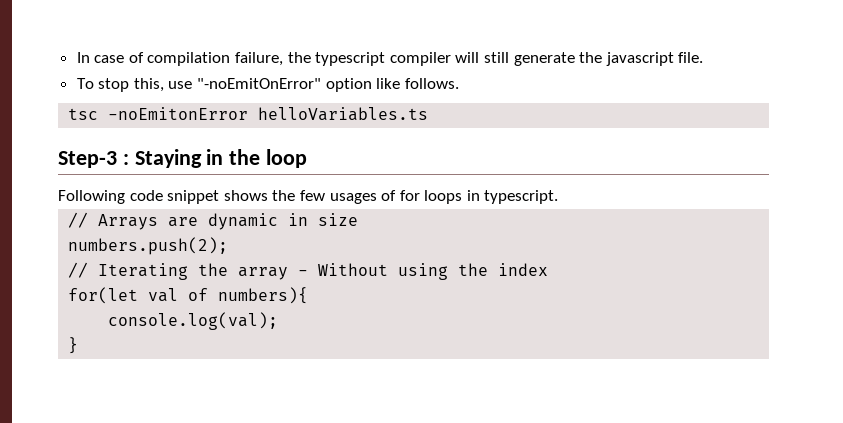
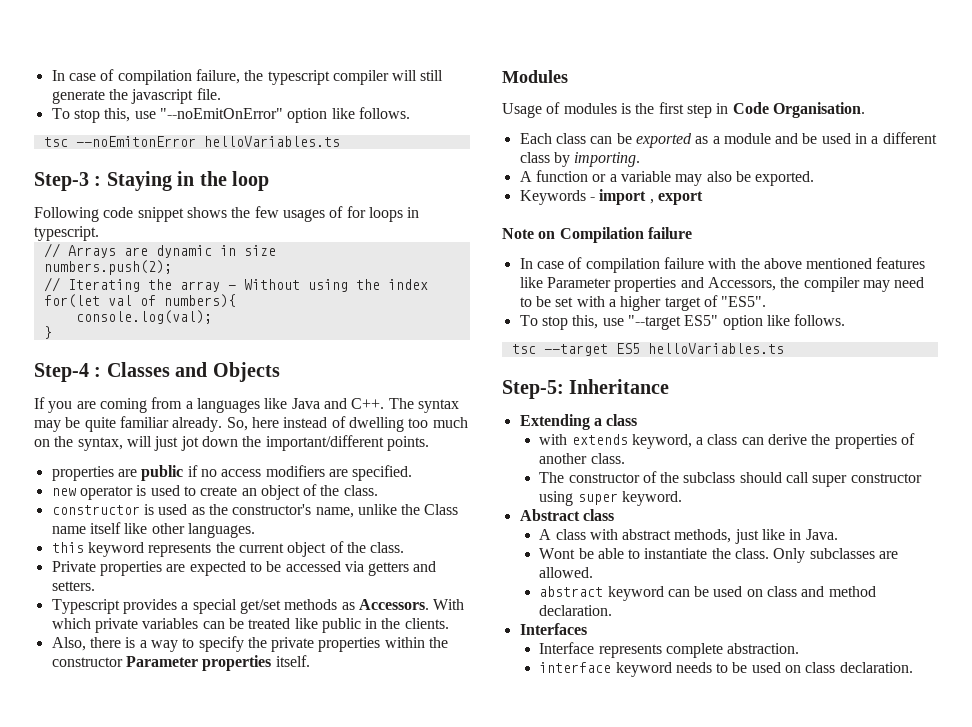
- To stop this, use "-noEmitOnError" option like follows.
- tsc -noEmitonError helloVariables.ts
+ To stop this, use "--noEmitOnError" option like follows.
+ tsc --noEmitonError helloVariables.ts
+ Step-4 : Classes and Objects
+ If you are coming from a languages like Java and C++. The syntax may be quite familiar already. So, here instead of dwelling too much on the syntax, will just jot down the important/different points.
+ properties are public if no access modifiers are specified.
+ new operator is used to create an object of the class.
+ constructor is used as the constructor's name, unlike the Class name itself like other languages.
+ this keyword represents the current object of the class.
+ Private properties are expected to be accessed via getters and setters.
+ Typescript provides a special get/set methods as Accessors. With which private variables can be treated like public in the clients.
+ Also, there is a way to specify the private properties within the constructor Parameter properties itself.
+ Modules
+ Usage of modules is the first step in Code Organisation.
+ Each class can be exported as a module and be used in a different class by importing.
+ A function or a variable may also be exported.
+ Keywords - import , export
+ Note on Compilation failure
+ In case of compilation failure with the above mentioned features like Parameter properties and Accessors, the compiler may need to be set with a higher target of "ES5".
+ To stop this, use "--target ES5" option like follows.
+ tsc --target ES5 helloVariables.ts
+ Step-5: Inheritance
+ Extending a class
+ with extends keyword, a class can derive the properties of another class.
+ The constructor of the subclass should call super constructor using super keyword.
+ Abstract class
+ A class with abstract methods, just like in Java.
+ Wont be able to instantiate the class. Only subclasses are allowed.
+ abstract keyword can be used on class and method declaration.
+ Interfaces
+ Interface represents complete abstraction.
+ interface keyword needs to be used on class declaration.

